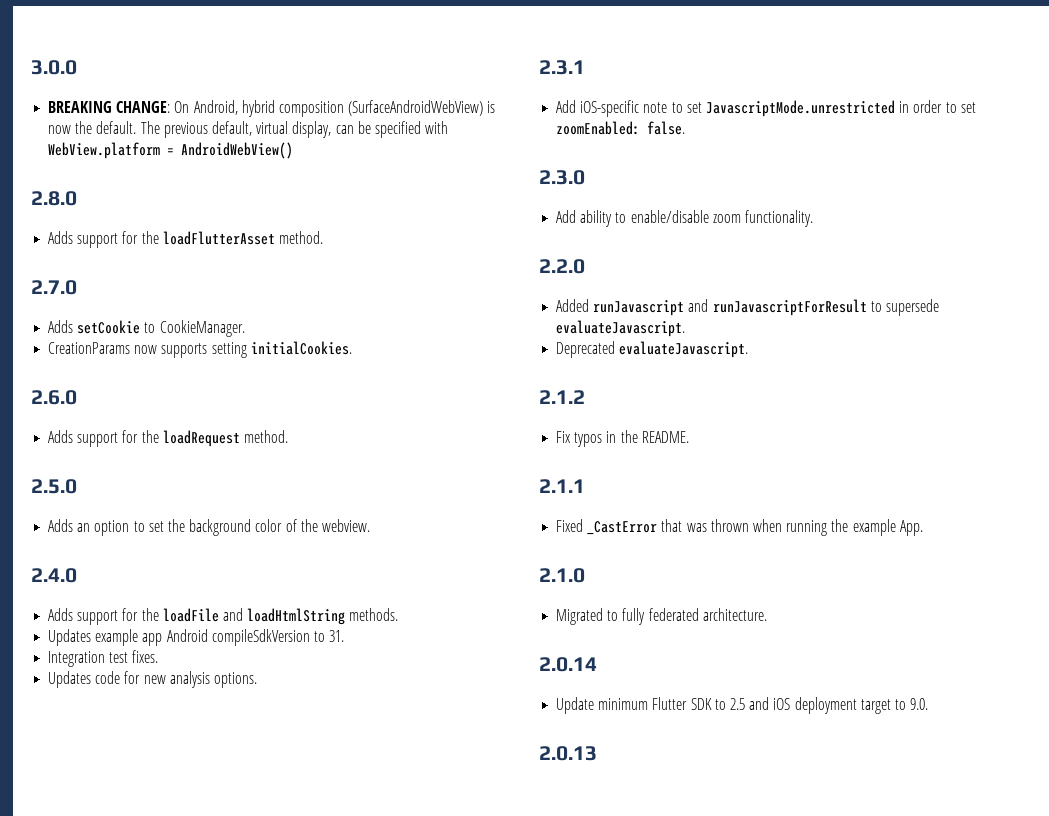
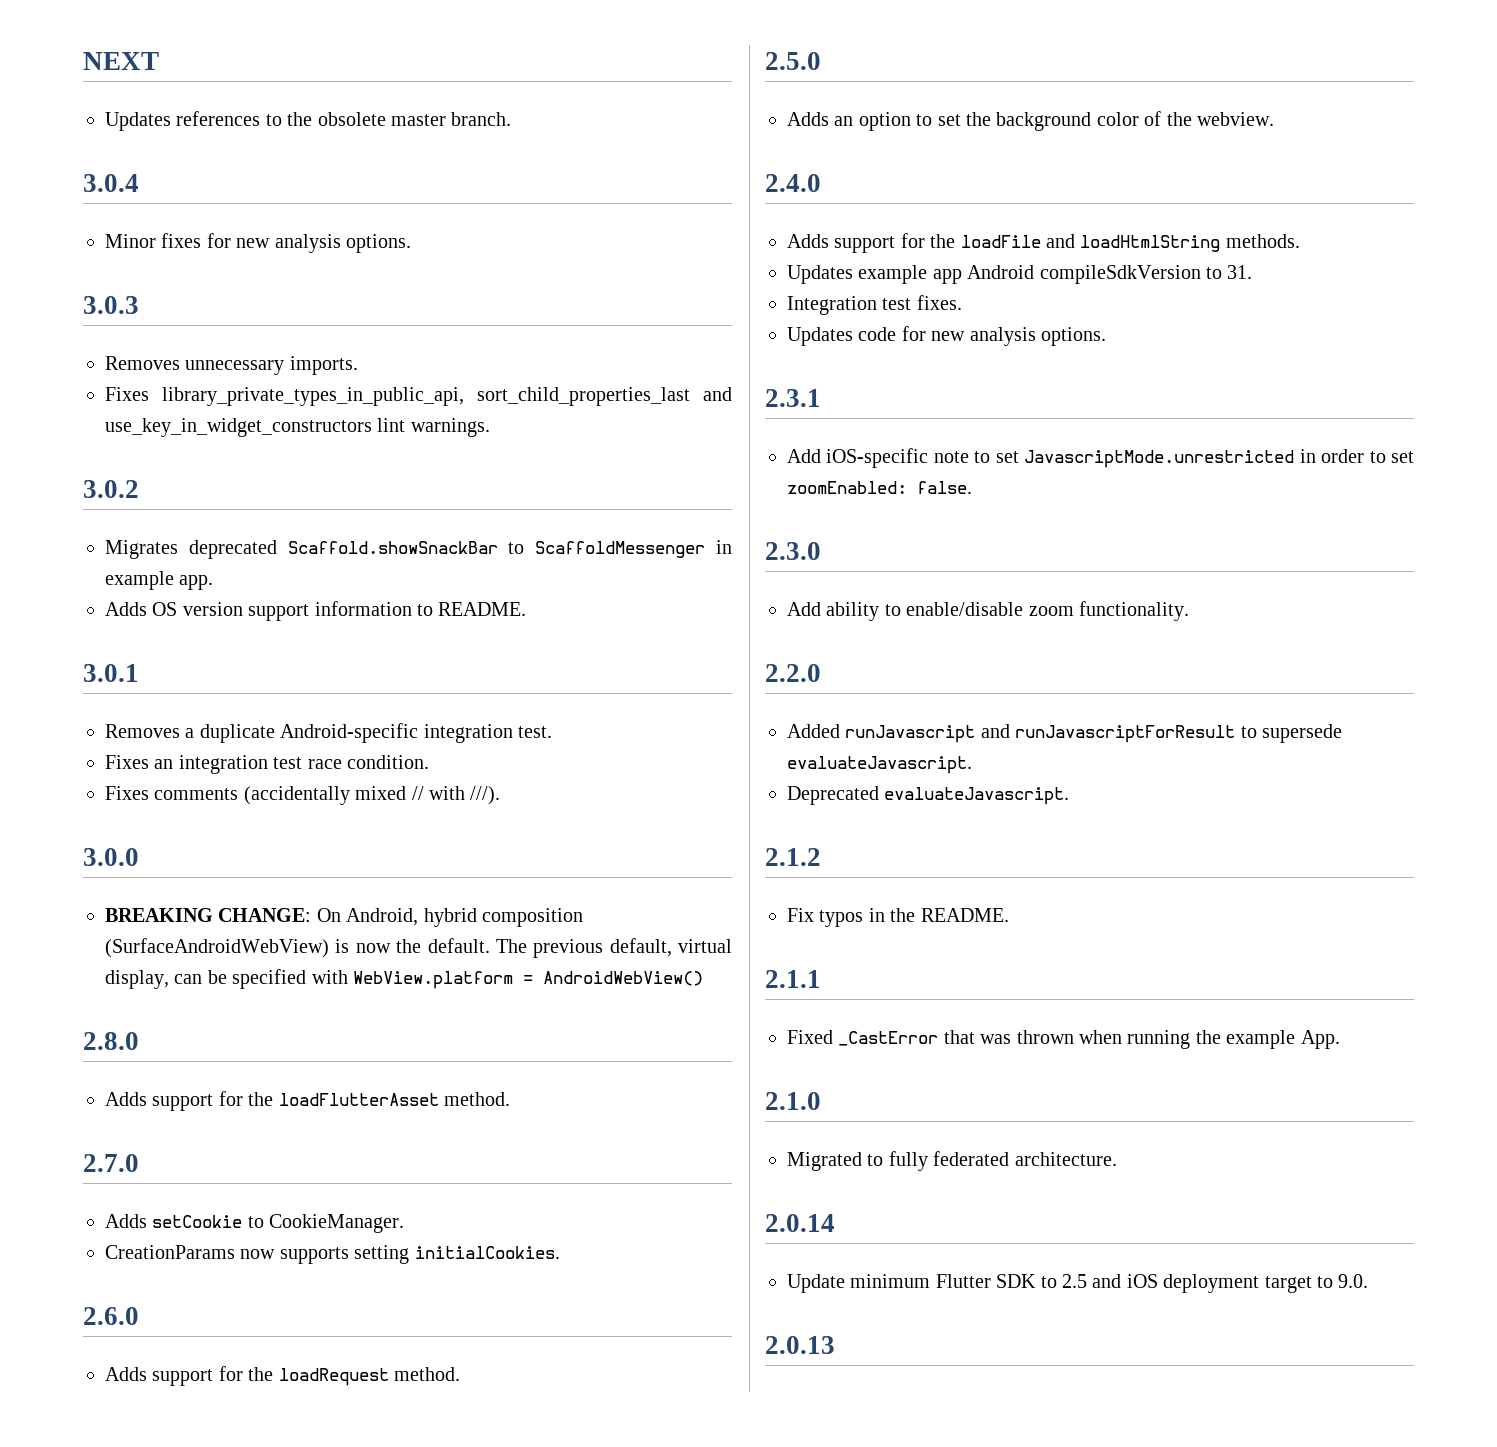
+ NEXT
+ Updates references to the obsolete master branch.
+ 3.0.4
+ Minor fixes for new analysis options.
+ 3.0.3
+ Removes unnecessary imports.
+ Fixes library_private_types_in_public_api, sort_child_properties_last and use_key_in_widget_constructors lint warnings.
+ 3.0.2
+ Migrates deprecated Scaffold.showSnackBar to ScaffoldMessenger in example app.
+ Adds OS version support information to README.
+ 3.0.1
+ Removes a duplicate Android-specific integration test.
+ Fixes an integration test race condition.
+ Fixes comments (accidentally mixed // with ///).

